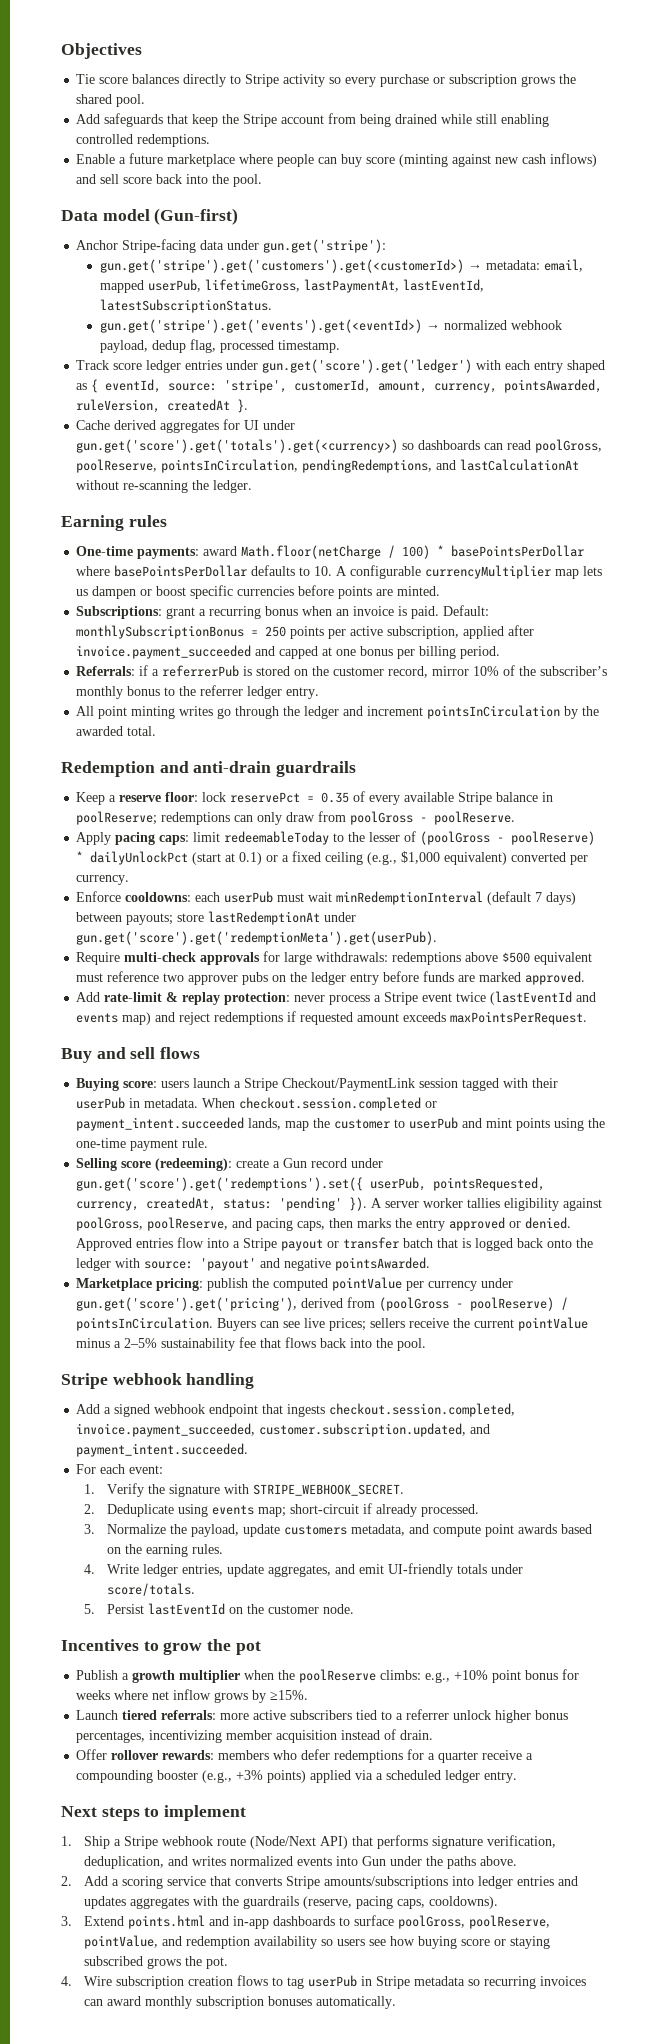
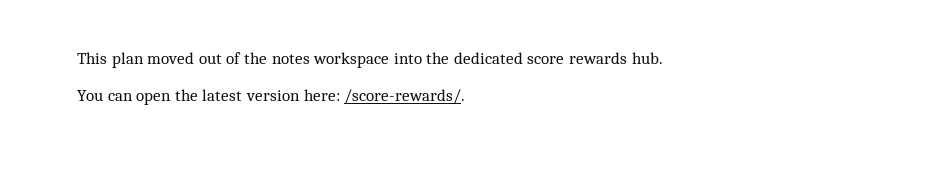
- Objectives
- Tie score balances directly to Stripe activity so every purchase or subscription grows the shared pool.
- Add safeguards that keep the Stripe account from being drained while still enabling controlled redemptions.
- Enable a future marketplace where people can buy score (minting against new cash inflows) and sell score back into the pool.
- Data model (Gun-first)
- Anchor Stripe-facing data under gun.get('stripe'):
- gun.get('stripe').get('customers').get(<customerId>) → metadata: email, mapped userPub, lifetimeGross, lastPaymentAt, lastEventId, latestSubscriptionStatus.
- gun.get('stripe').get('events').get(<eventId>) → normalized webhook payload, dedup flag, processed timestamp.
- Track score ledger entries under gun.get('score').get('ledger') with each entry shaped as { eventId, source: 'stripe', customerId, amount, currency, pointsAwarded, ruleVersion, createdAt }.
- Cache derived aggregates for UI under gun.get('score').get('totals').get(<currency>) so dashboards can read poolGross, poolReserve, pointsInCirculation, pendingRedemptions, and lastCalculationAt without re-scanning the ledger.
- Earning rules
- One-time payments: award Math.floor(netCharge / 100) * basePointsPerDollar where basePointsPerDollar defaults to 10. A configurable currencyMultiplier map lets us dampen or boost specific currencies before points are minted.
- Subscriptions: grant a recurring bonus when an invoice is paid. Default: monthlySubscriptionBonus = 250 points per active subscription, applied after invoice.payment_succeeded and capped at one bonus per billing period.
- Referrals: if a referrerPub is stored on the customer record, mirror 10% of the subscriber’s monthly bonus to the referrer ledger entry.
- All point minting writes go through the ledger and increment pointsInCirculation by the awarded total.
- Redemption and anti-drain guardrails
- Keep a reserve floor: lock reservePct = 0.35 of every available Stripe balance in poolReserve; redemptions can only draw from poolGross - poolReserve.
- Apply pacing caps: limit redeemableToday to the lesser of (poolGross - poolReserve) * dailyUnlockPct (start at 0.1) or a fixed ceiling (e.g., $1,000 equivalent) converted per currency.
- Enforce cooldowns: each userPub must wait minRedemptionInterval (default 7 days) between payouts; store lastRedemptionAt under gun.get('score').get('redemptionMeta').get(userPub).
- Require multi-check approvals for large withdrawals: redemptions above $500 equivalent must reference two approver pubs on the ledger entry before funds are marked approved.
- Add rate-limit & replay protection: never process a Stripe event twice (lastEventId and events map) and reject redemptions if requested amount exceeds maxPointsPerRequest.
- Buy and sell flows
- Buying score: users launch a Stripe Checkout/PaymentLink session tagged with their userPub in metadata. When checkout.session.completed or payment_intent.succeeded lands, map the customer to userPub and mint points using the one-time payment rule.
- Selling score (redeeming): create a Gun record under gun.get('score').get('redemptions').set({ userPub, pointsRequested, currency, createdAt, status: 'pending' }). A server worker tallies eligibility against poolGross, poolReserve, and pacing caps, then marks the entry approved or denied. Approved entries flow into a Stripe payout or transfer batch that is logged back onto the ledger with source: 'payout' and negative pointsAwarded.
- Marketplace pricing: publish the computed pointValue per currency under gun.get('score').get('pricing'), derived from (poolGross - poolReserve) / pointsInCirculation. Buyers can see live prices; sellers receive the current pointValue minus a 2–5% sustainability fee that flows back into the pool.
- Stripe webhook handling
- Add a signed webhook endpoint that ingests checkout.session.completed, invoice.payment_succeeded, customer.subscription.updated, and payment_intent.succeeded.
- For each event:
- 1. Verify the signature with STRIPE_WEBHOOK_SECRET.
- 2. Deduplicate using events map; short-circuit if already processed.
- 3. Normalize the payload, update customers metadata, and compute point awards based on the earning rules.
- 4. Write ledger entries, update aggregates, and emit UI-friendly totals under score/totals.
- 5. Persist lastEventId on the customer node.
- Incentives to grow the pot
- Publish a growth multiplier when the poolReserve climbs: e.g., +10% point bonus for weeks where net inflow grows by ≥15%.
- Launch tiered referrals: more active subscribers tied to a referrer unlock higher bonus percentages, incentivizing member acquisition instead of drain.
- Offer rollover rewards: members who defer redemptions for a quarter receive a compounding booster (e.g., +3% points) applied via a scheduled ledger entry.
- Next steps to implement
- 1. Ship a Stripe webhook route (Node/Next API) that performs signature verification, deduplication, and writes normalized events into Gun under the paths above.
- 2. Add a scoring service that converts Stripe amounts/subscriptions into ledger entries and updates aggregates with the guardrails (reserve, pacing caps, cooldowns).
- 3. Extend points.html and in-app dashboards to surface poolGross, poolReserve, pointValue, and redemption availability so users see how buying score or staying subscribed grows the pot.
- 4. Wire subscription creation flows to tag userPub in Stripe metadata so recurring invoices can award monthly subscription bonuses automatically.
+ This plan moved out of the notes workspace into the dedicated score rewards hub.
+ You can open the latest version here: /score-rewards/.

